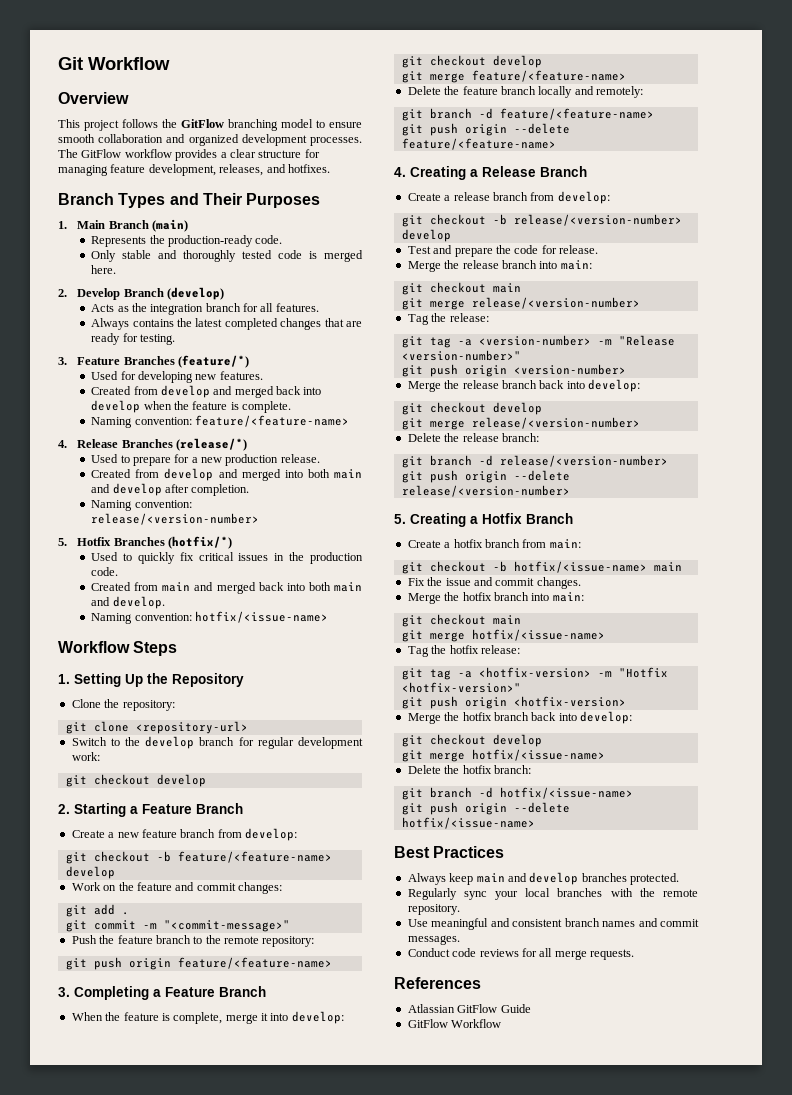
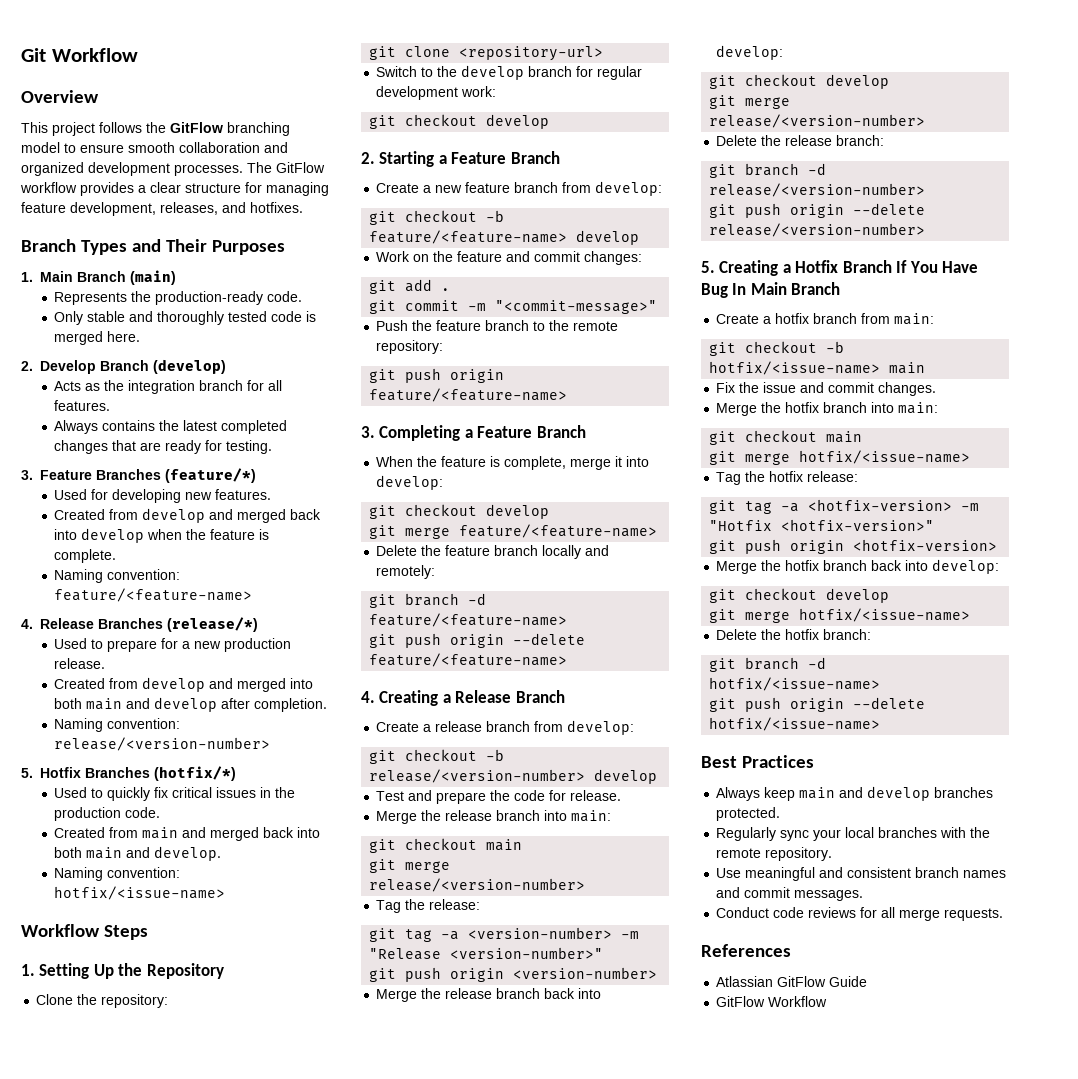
- 5. Creating a Hotfix Branch
+ 5. Creating a Hotfix Branch If You Have Bug In Main Branch

